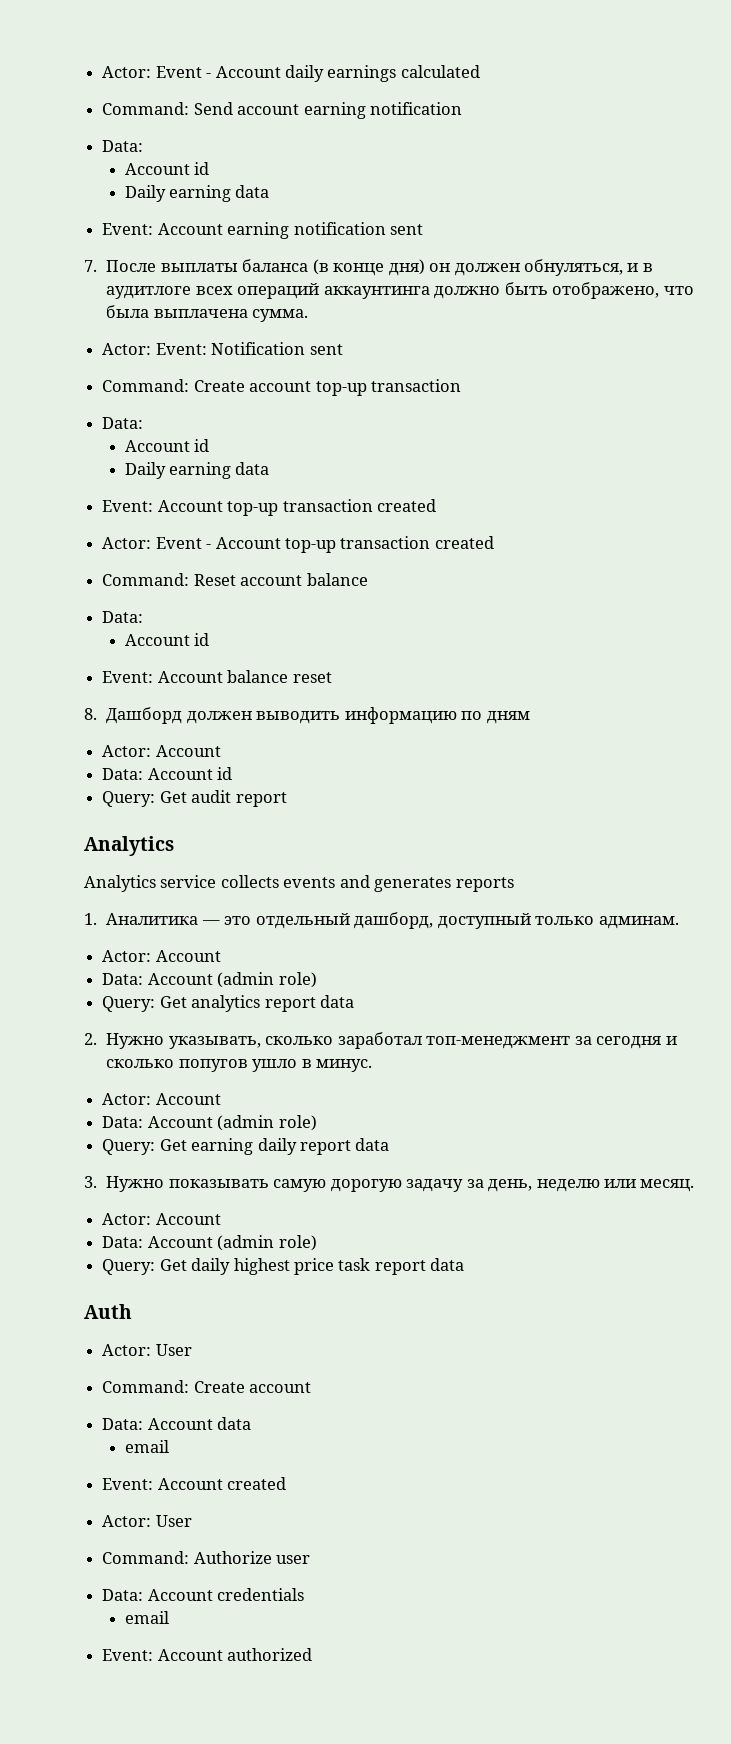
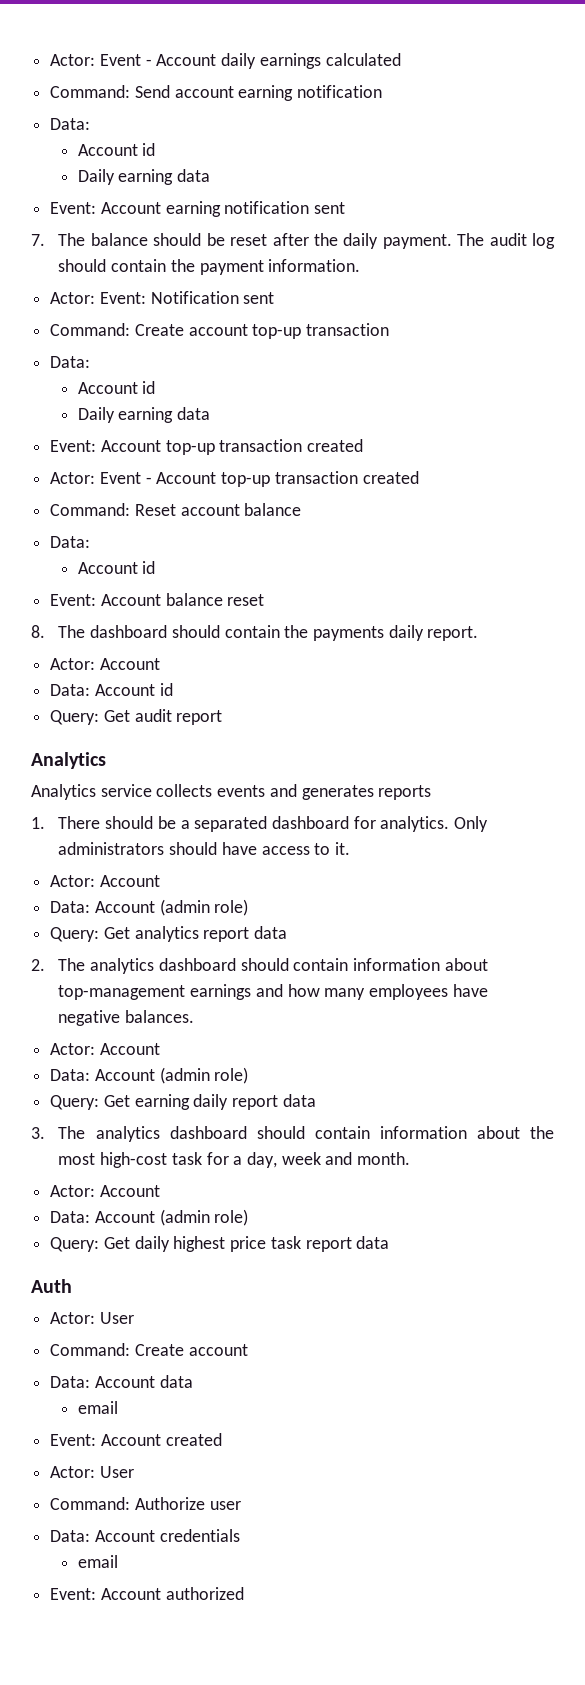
- 7. После выплаты баланса (в конце дня) он должен обнуляться, и в аудитлоге всех операций аккаунтинга должно быть отображено, что была выплачена сумма.
+ 7. The balance should be reset after the daily payment. The audit log should contain the payment information.
- 8. Дашборд должен выводить информацию по дням
+ 8. The dashboard should contain the payments daily report.
- 1. Аналитика — это отдельный дашборд, доступный только админам.
+ 1. There should be a separated dashboard for analytics. Only administrators should have access to it.
- 2. Нужно указывать, сколько заработал топ-менеджмент за сегодня и сколько попугов ушло в минус.
+ 2. The analytics dashboard should contain information about top-management earnings and how many employees have negative balances.
- 3. Нужно показывать самую дорогую задачу за день, неделю или месяц.
+ 3. The analytics dashboard should contain information about the most high-cost task for a day, week and month.

